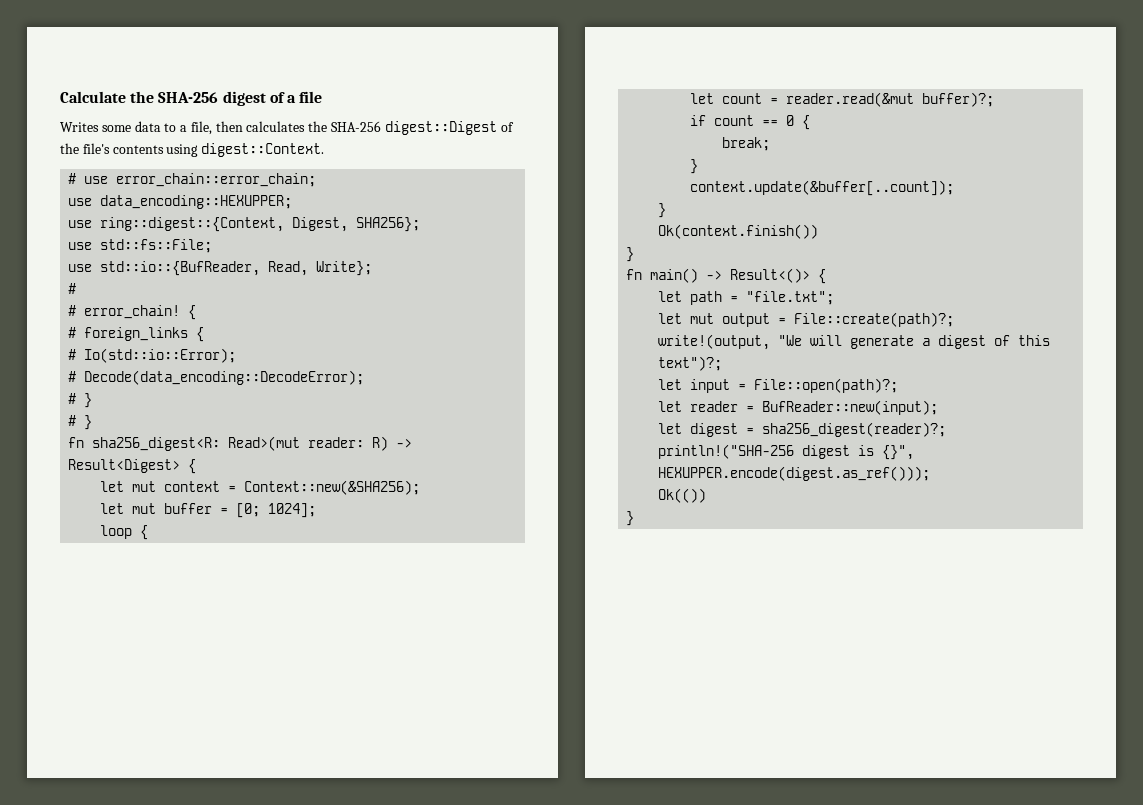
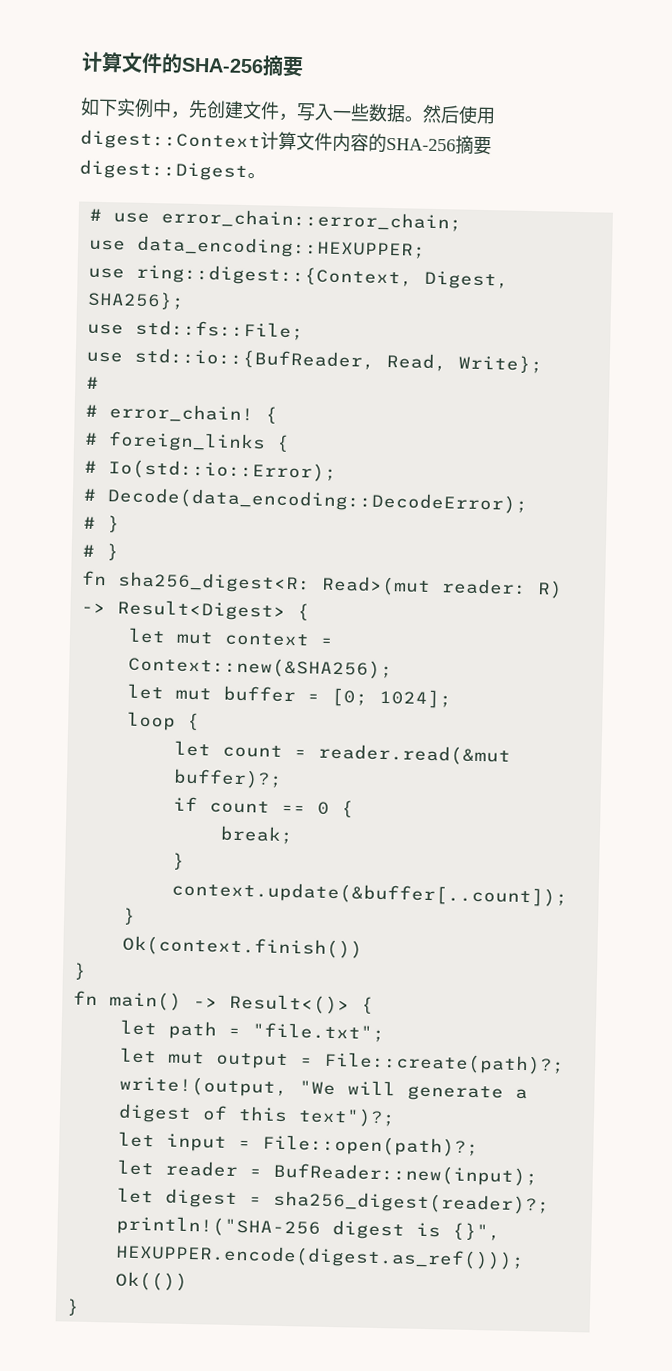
- Calculate the SHA-256 digest of a file
- Writes some data to a file, then calculates the SHA-256 digest::Digest of the file's contents using digest::Context.
+ 计算文件的SHA-256摘要
+ 如下实例中，先创建文件，写入一些数据。然后使用digest::Context计算文件内容的SHA-256摘要digest::Digest。

